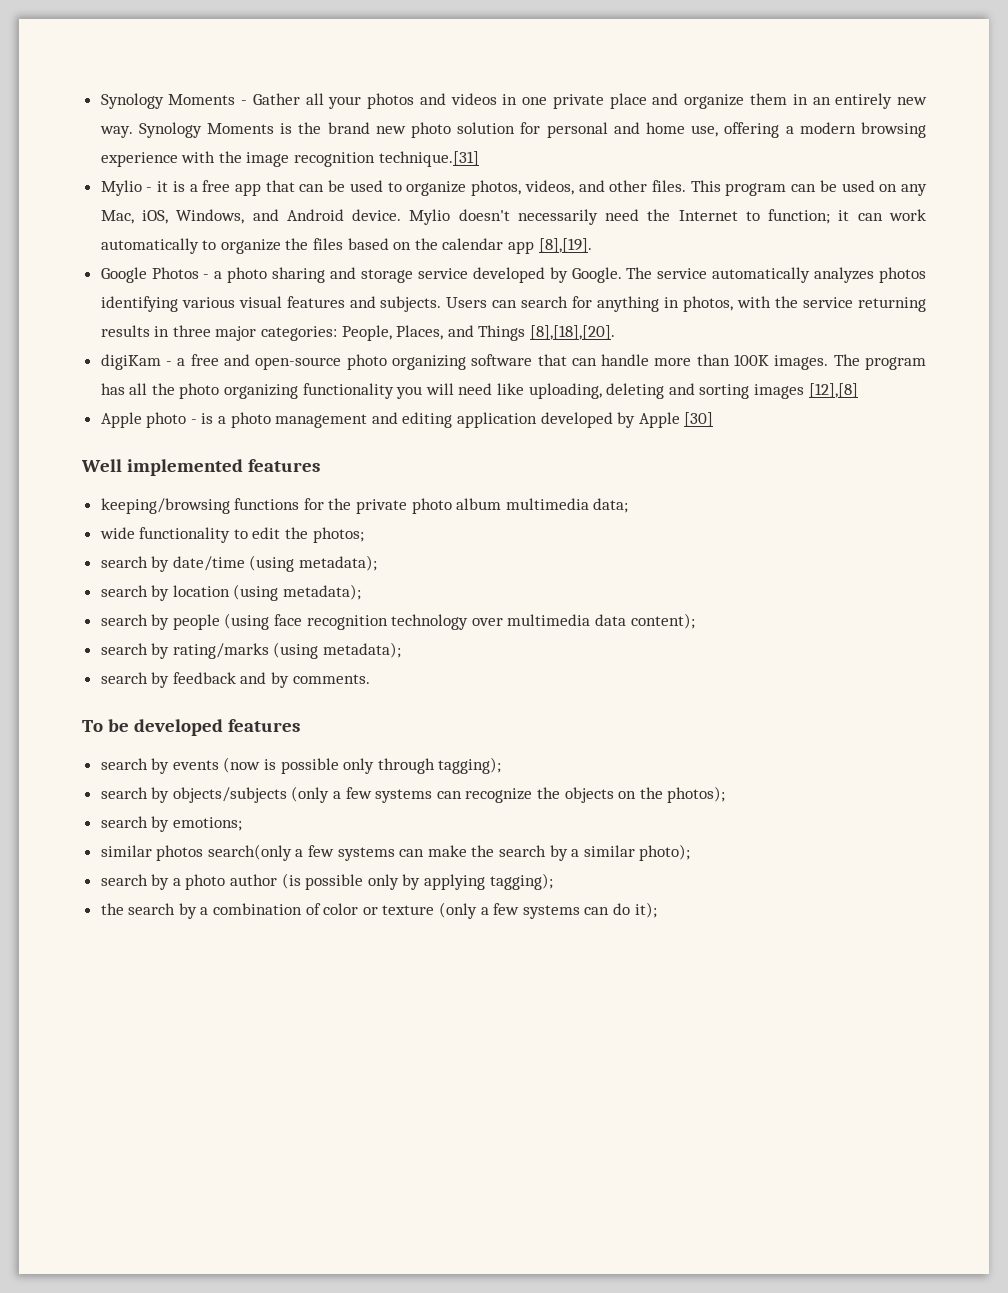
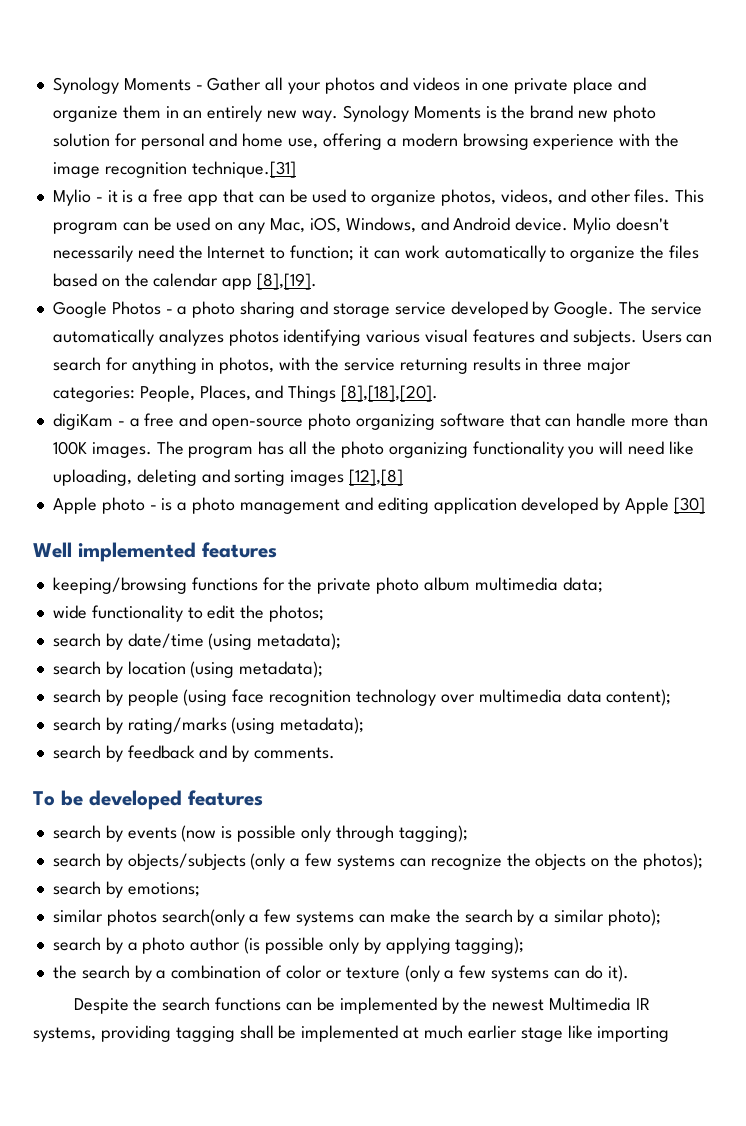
- the search by a combination of color or texture (only a few systems can do it);
+ the search by a combination of color or texture (only a few systems can do it).
+ Despite the search functions can be implemented by the newest Multimedia IR systems, providing tagging shall be implemented at much earlier stage like importing

